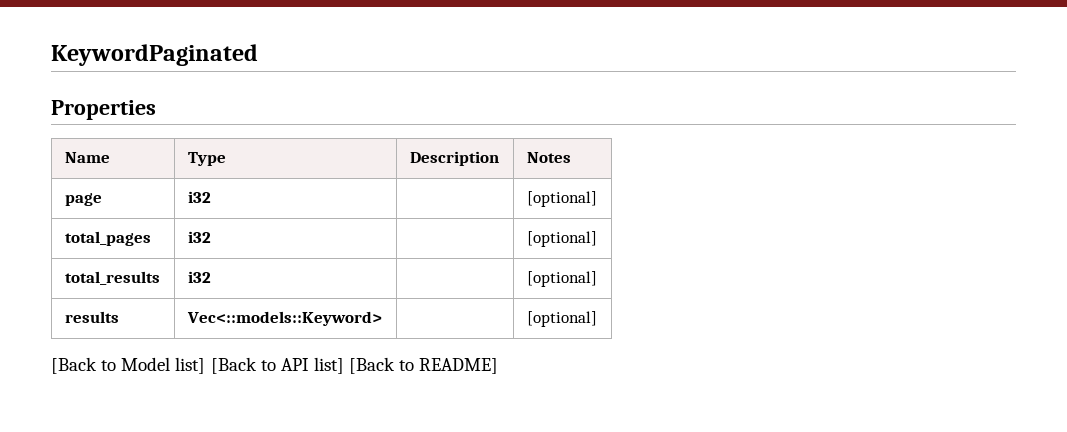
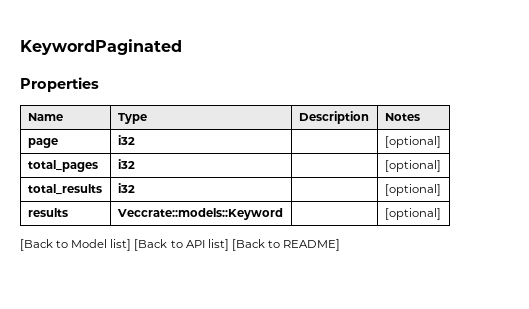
- results | Vec<::models::Keyword> | | [optional]
+ results | Veccrate::models::Keyword | | [optional]

